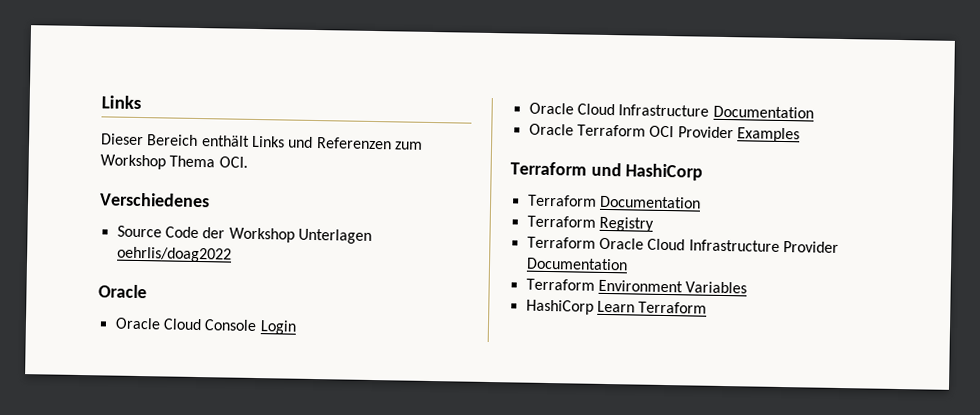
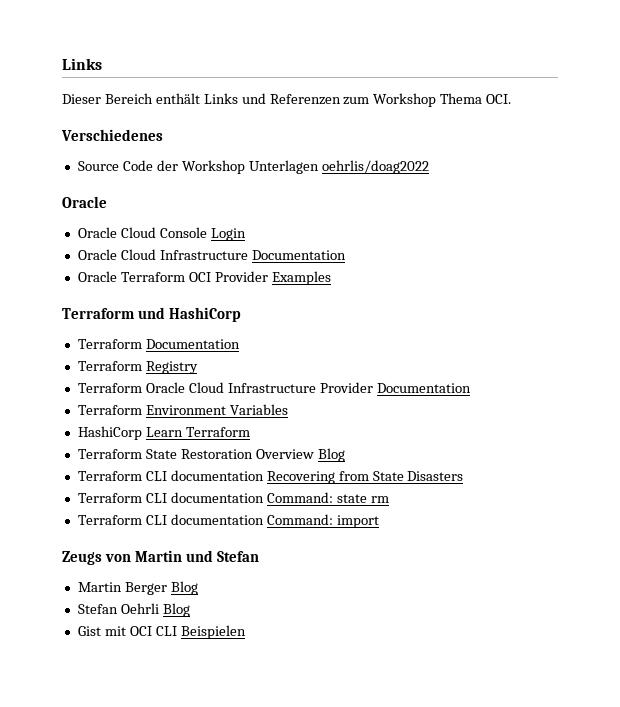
+ Terraform State Restoration Overview Blog
+ Terraform CLI documentation Recovering from State Disasters
+ Terraform CLI documentation Command: state rm
+ Terraform CLI documentation Command: import
+ Zeugs von Martin und Stefan
+ Martin Berger Blog
+ Stefan Oehrli Blog
+ Gist mit OCI CLI Beispielen

